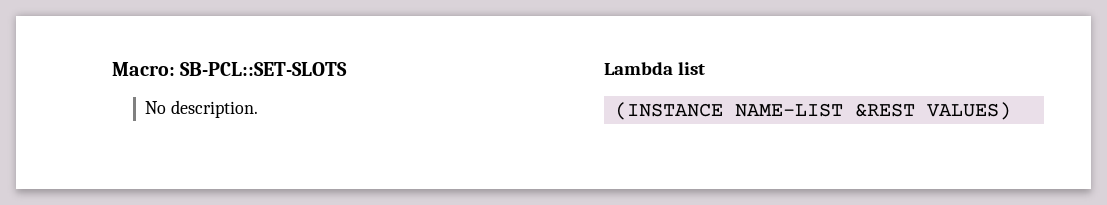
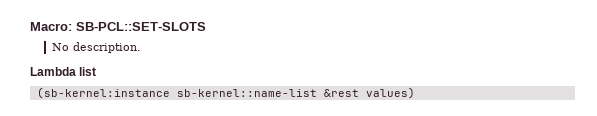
- (INSTANCE NAME-LIST &REST VALUES)
+ (sb-kernel:instance sb-kernel::name-list &rest values)

